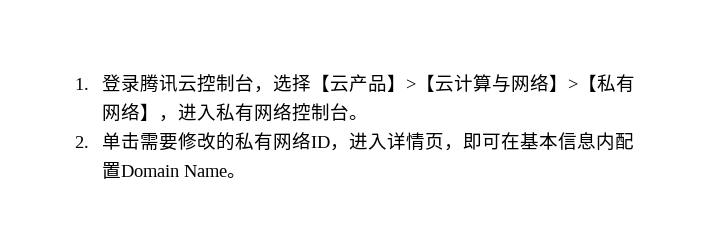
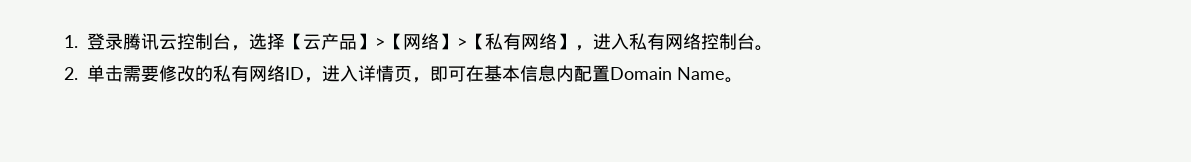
- 1.登录腾讯云控制台，选择【云产品】>【云计算与网络】>【私有网络】，进入私有网络控制台。
+ 1.登录腾讯云控制台，选择【云产品】>【网络】>【私有网络】，进入私有网络控制台。

